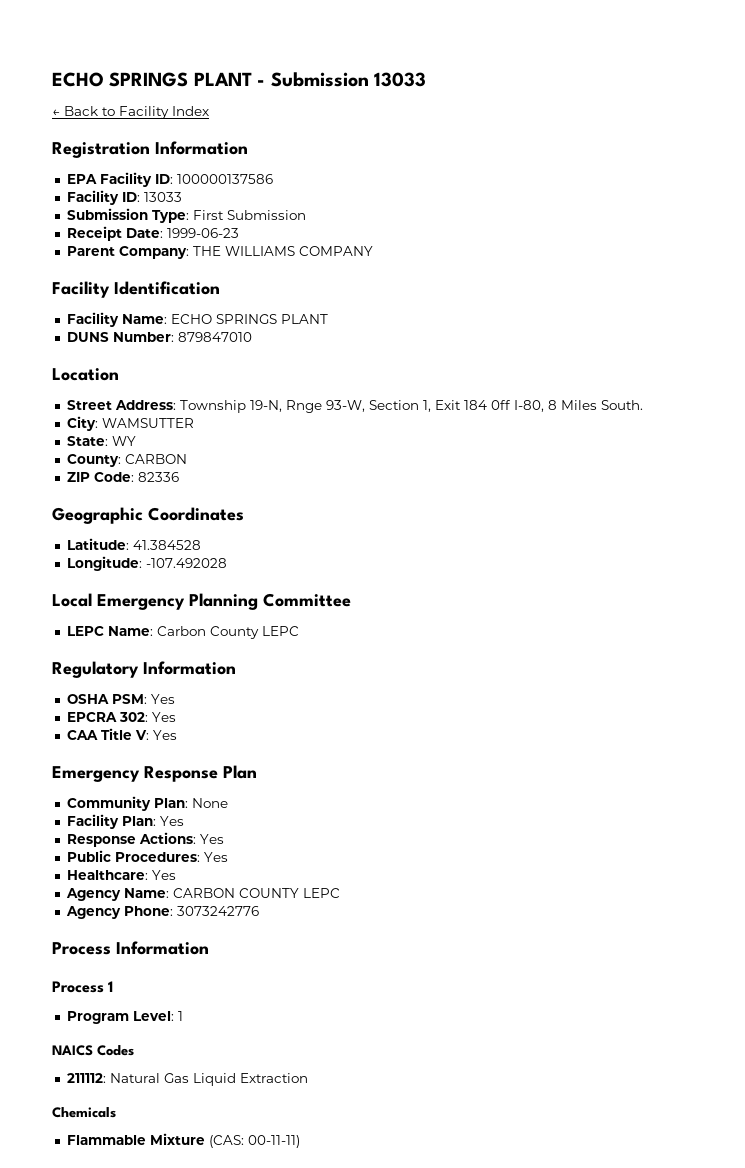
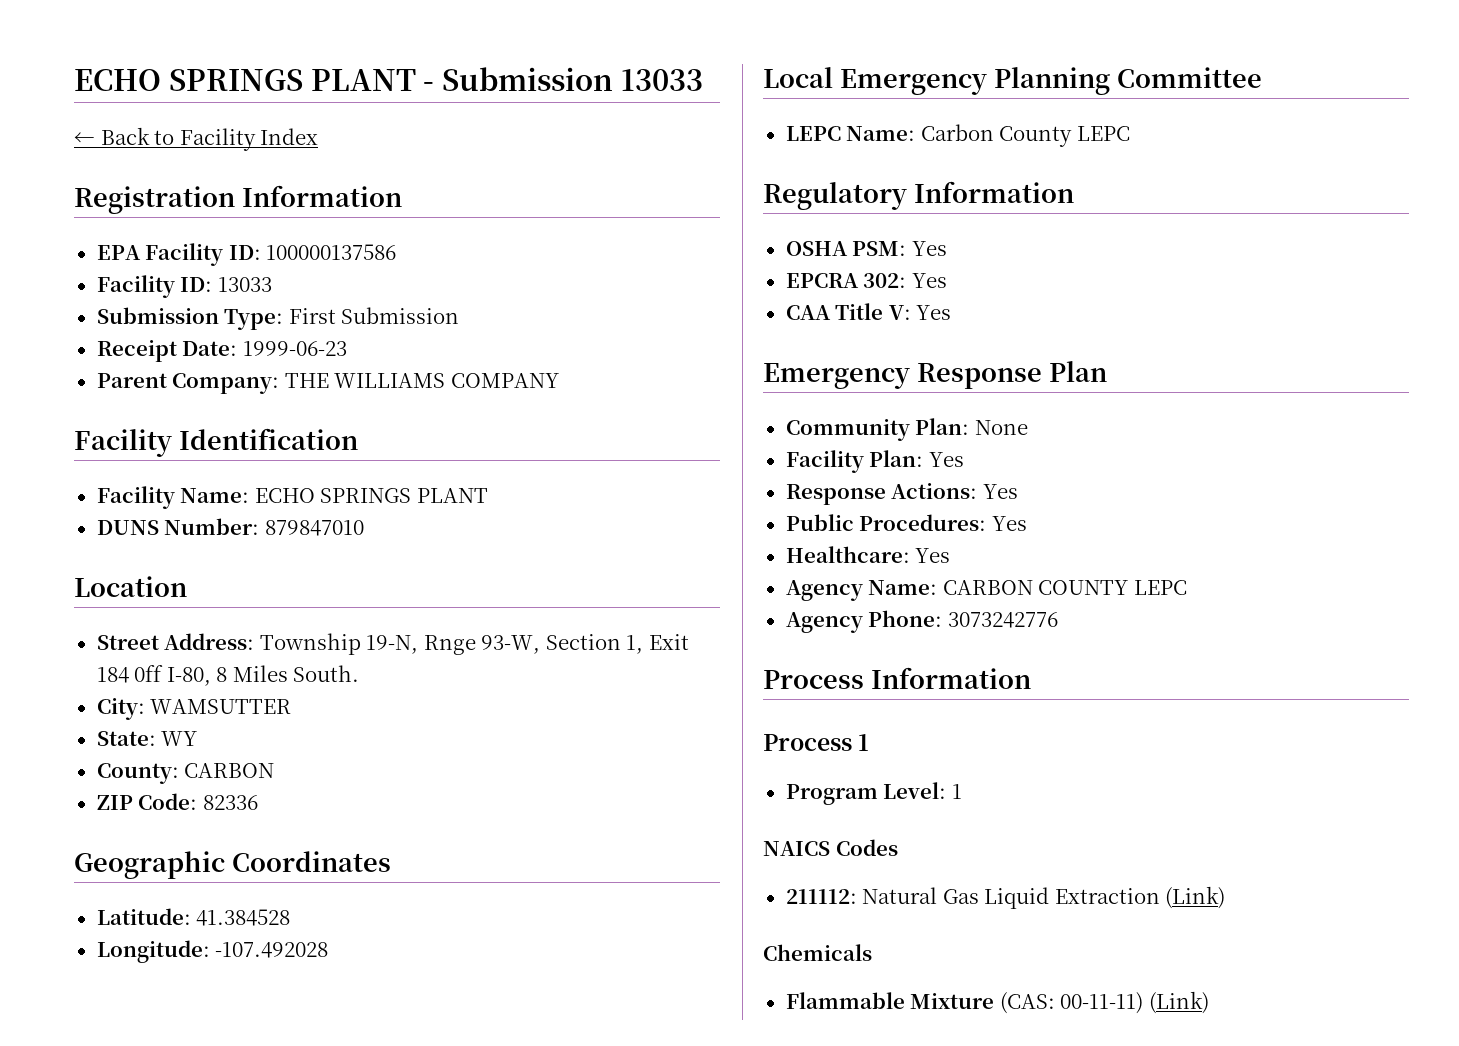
- 211112: Natural Gas Liquid Extraction
+ 211112: Natural Gas Liquid Extraction (Link)
- Flammable Mixture (CAS: 00-11-11)
+ Flammable Mixture (CAS: 00-11-11) (Link)

